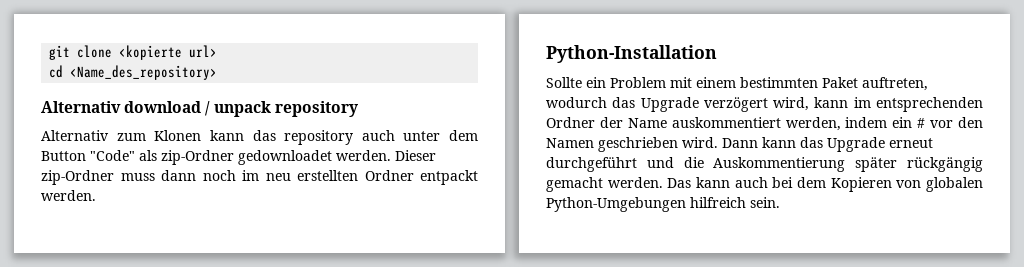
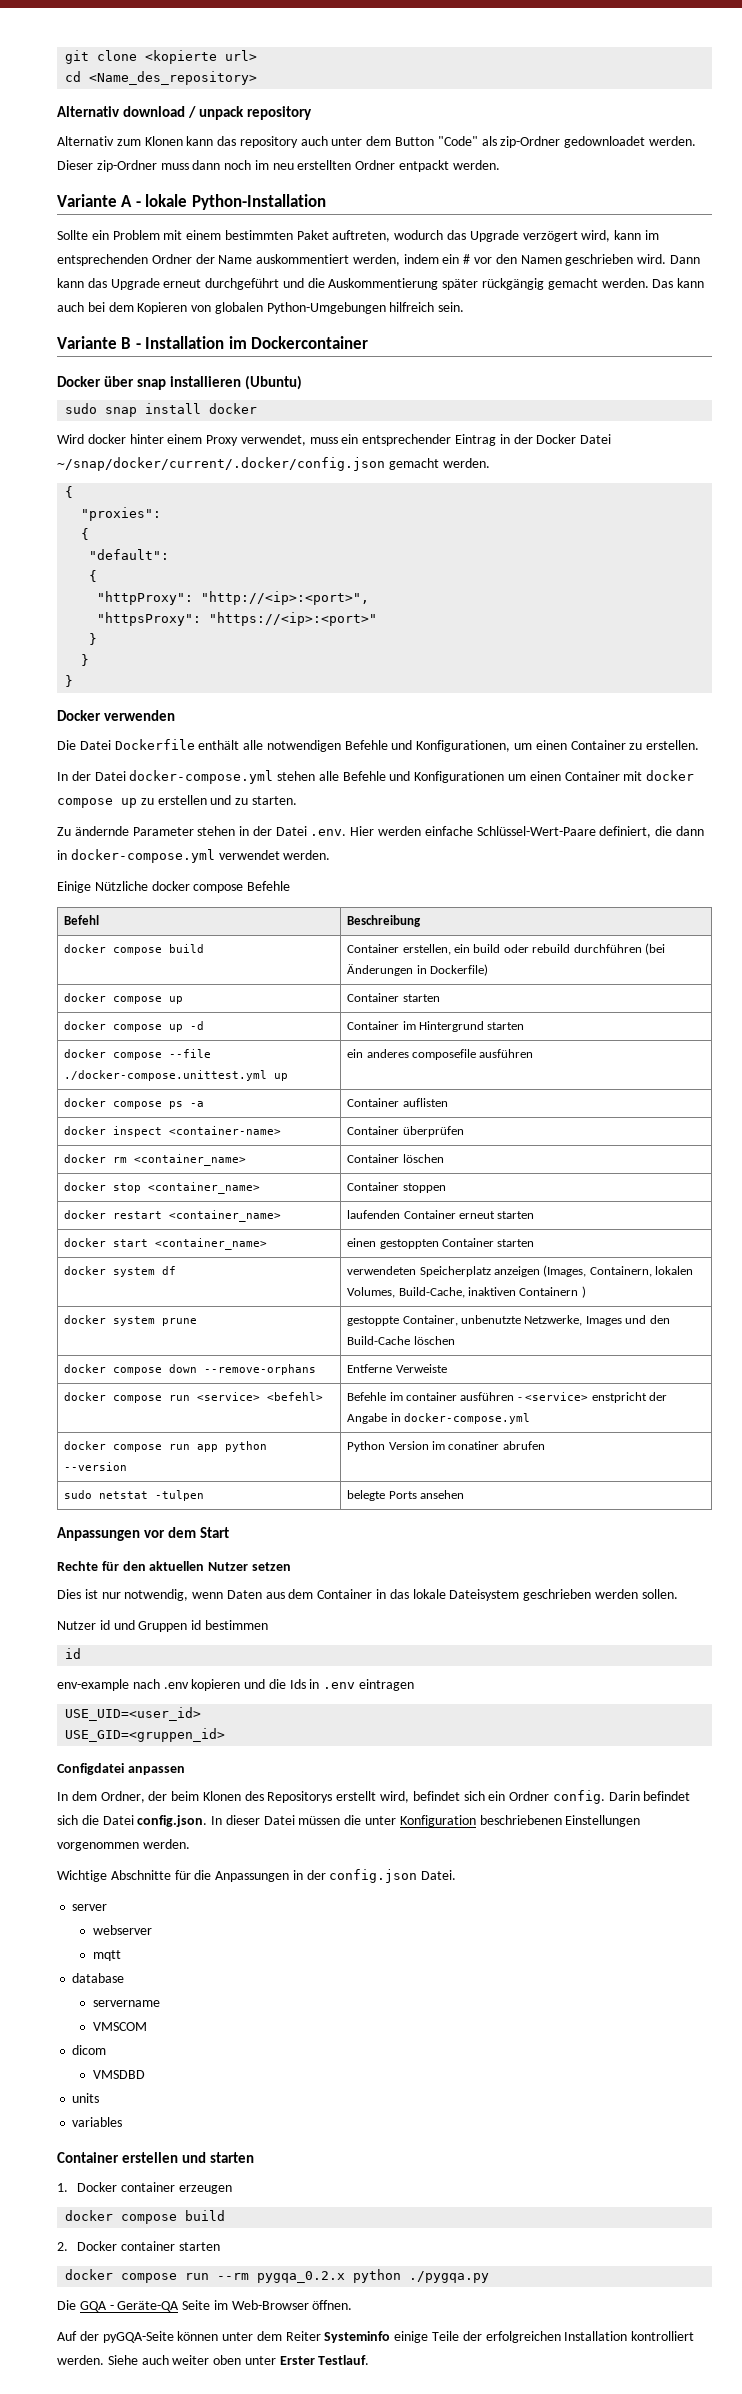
- Python-Installation
+ Variante A - lokale Python-Installation
+ Variante B - Installation im Dockercontainer
+ Docker über snap installieren (Ubuntu)
+ sudo snap install docker
+ Wird docker hinter einem Proxy verwendet, muss ein entsprechender Eintrag in der Docker Datei ~/snap/docker/current/.docker/config.json gemacht werden.
+ {
+ "proxies":
+ {
+ "default":
+ {
+ "httpProxy": "http://<ip>:<port>",
+ "httpsProxy": "https://<ip>:<port>"
+ }
+ }
+ }
+ Docker verwenden
+ Die Datei Dockerfile enthält alle notwendigen Befehle und Konfigurationen, um einen Container zu erstellen.
+ In der Datei docker-compose.yml stehen alle Befehle und Konfigurationen um einen Container mit docker compose up zu erstellen und zu starten.
+ Zu ändernde Parameter stehen in der Datei .env. Hier werden einfache Schlüssel-Wert-Paare definiert, die dann in docker-compose.yml verwendet werden.
+ Einige Nützliche docker compose Befehle
+ Befehl | Beschreibung
+ docker compose build | Container erstellen, ein build oder rebuild durchführen (bei Änderungen in Dockerfile)
+ docker compose up | Container starten
+ docker compose up -d | Container im Hintergrund starten
+ docker compose --file ./docker-compose.unittest.yml up | ein anderes composefile ausführen
+ docker compose ps -a | Container auflisten
+ docker inspect <container-name> | Container überprüfen
+ docker rm <container_name> | Container löschen
+ docker stop <container_name> | Container stoppen
+ docker restart <container_name> | laufenden Container erneut starten
+ docker start <container_name> | einen gestoppten Container starten
+ docker system df | verwendeten Speicherplatz anzeigen (Images, Containern, lokalen Volumes, Build-Cache, inaktiven Containern )
+ docker system prune | gestoppte Container, unbenutzte Netzwerke, Images und den Build-Cache löschen
+ docker compose down --remove-orphans | Entferne Verweiste
+ docker compose run <service> <befehl> | Befehle im container ausführen - <service> enstpricht der Angabe in docker-compose.yml
+ docker compose run app python --version | Python Version im conatiner abrufen
+ sudo netstat -tulpen | belegte Ports ansehen
+ Anpassungen vor dem Start
+ Rechte für den aktuellen Nutzer setzen
+ Dies ist nur notwendig, wenn Daten aus dem Container in das lokale Dateisystem geschrieben werden sollen.
+ Nutzer id und Gruppen id bestimmen
+ id
+ env-example nach .env kopieren und die Ids in .env eintragen
+ USE_UID=<user_id>
+ USE_GID=<gruppen_id>
+ Configdatei anpassen
+ In dem Ordner, der beim Klonen des Repositorys erstellt wird, befindet sich ein Ordner config. Darin befindet sich die Datei config.json. In dieser Datei müssen die unter Konfiguration beschriebenen Einstellungen vorgenommen werden.
+ Wichtige Abschnitte für die Anpassungen in der config.json Datei.
+ server
+ webserver
+ mqtt
+ database
+ servername
+ VMSCOM
+ dicom
+ VMSDBD
+ units
+ variables
+ Container erstellen und starten
+ 1. Docker container erzeugen
+ docker compose build
+ 2. Docker container starten
+ docker compose run --rm pygqa_0.2.x python ./pygqa.py
+ Die GQA - Geräte-QA Seite im Web-Browser öffnen.
+ Auf der pyGQA-Seite können unter dem Reiter Systeminfo einige Teile der erfolgreichen Installation kontrolliert werden. Siehe auch weiter oben unter Erster Testlauf.

